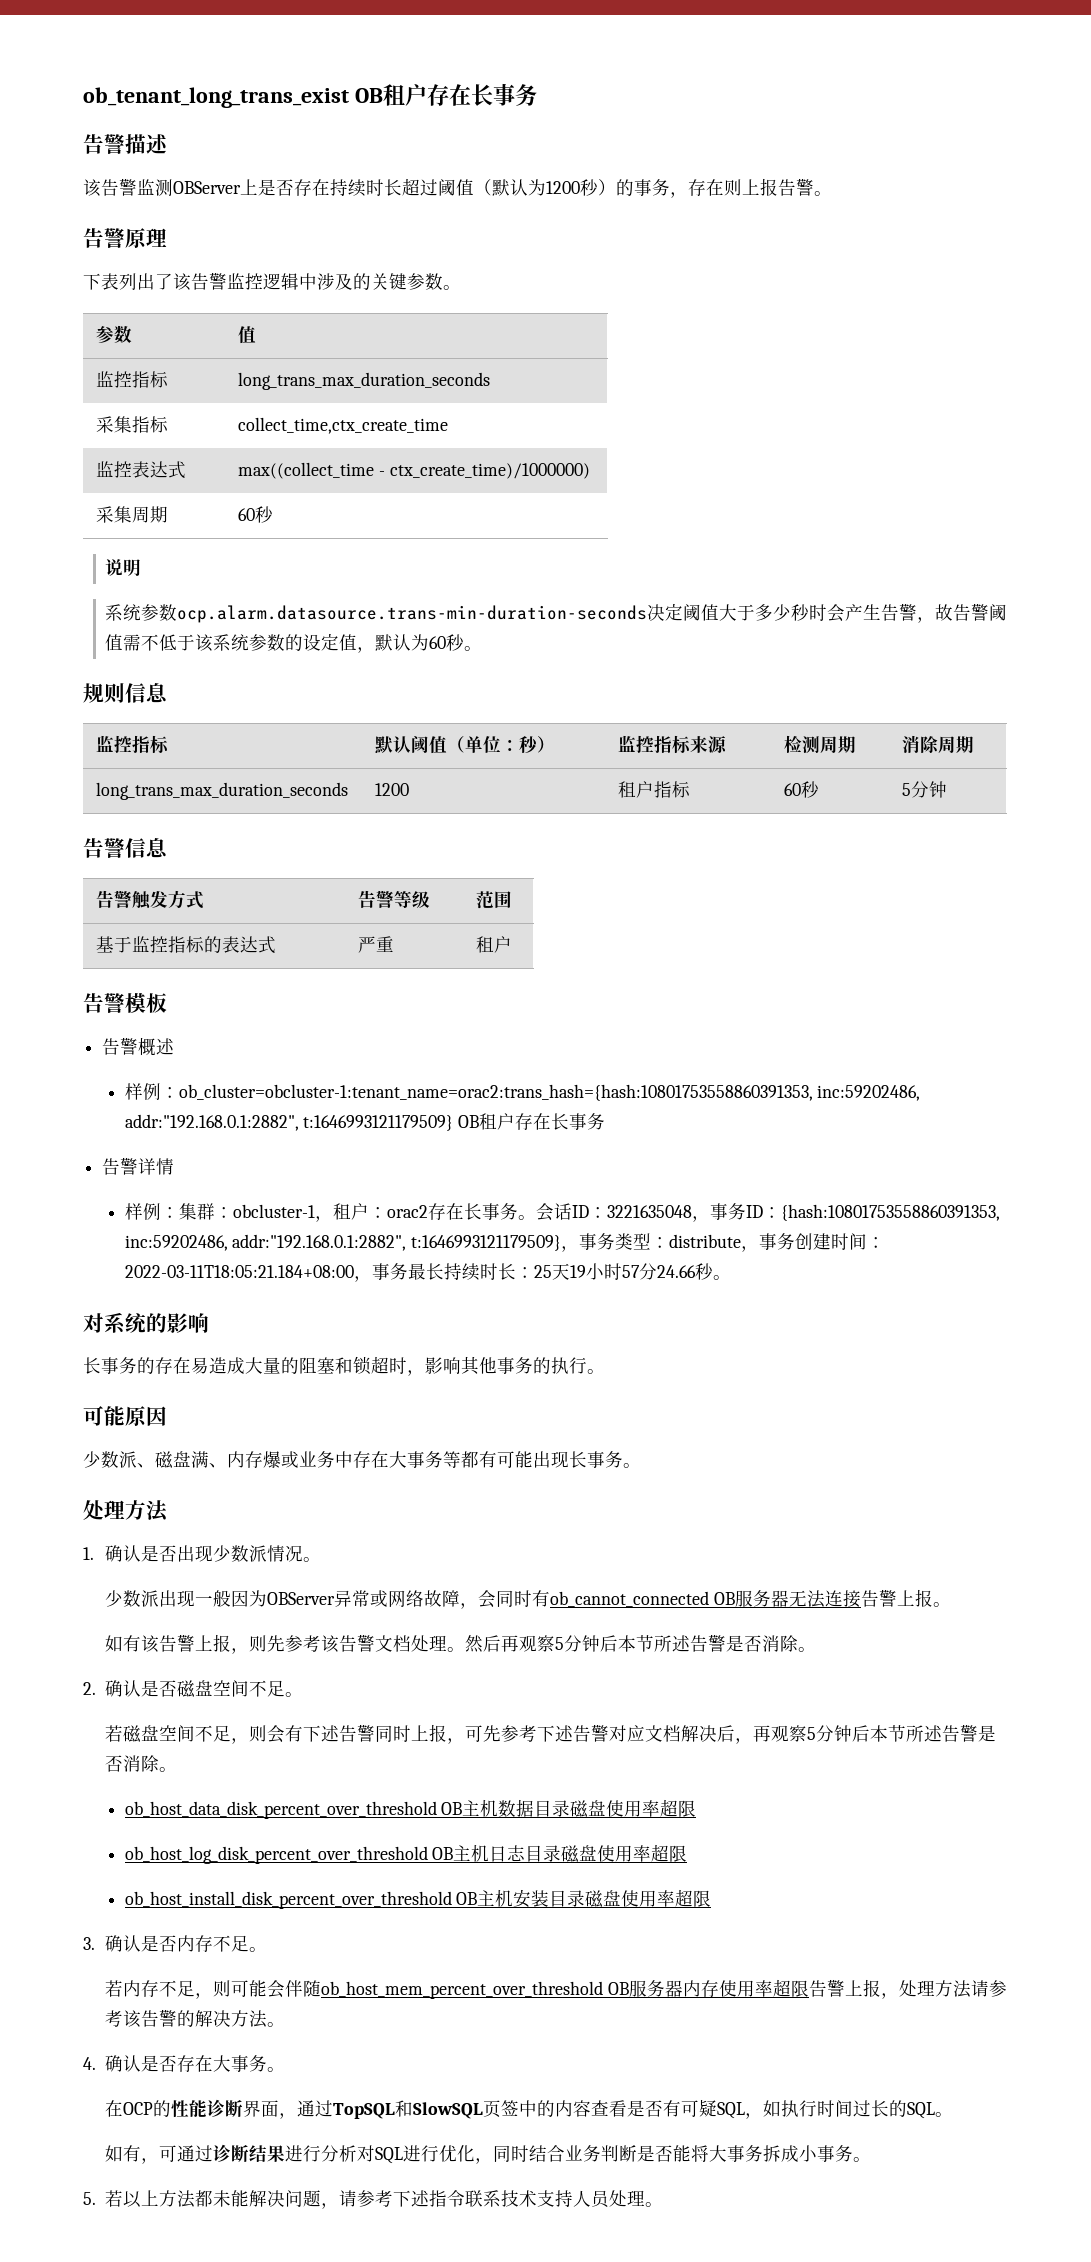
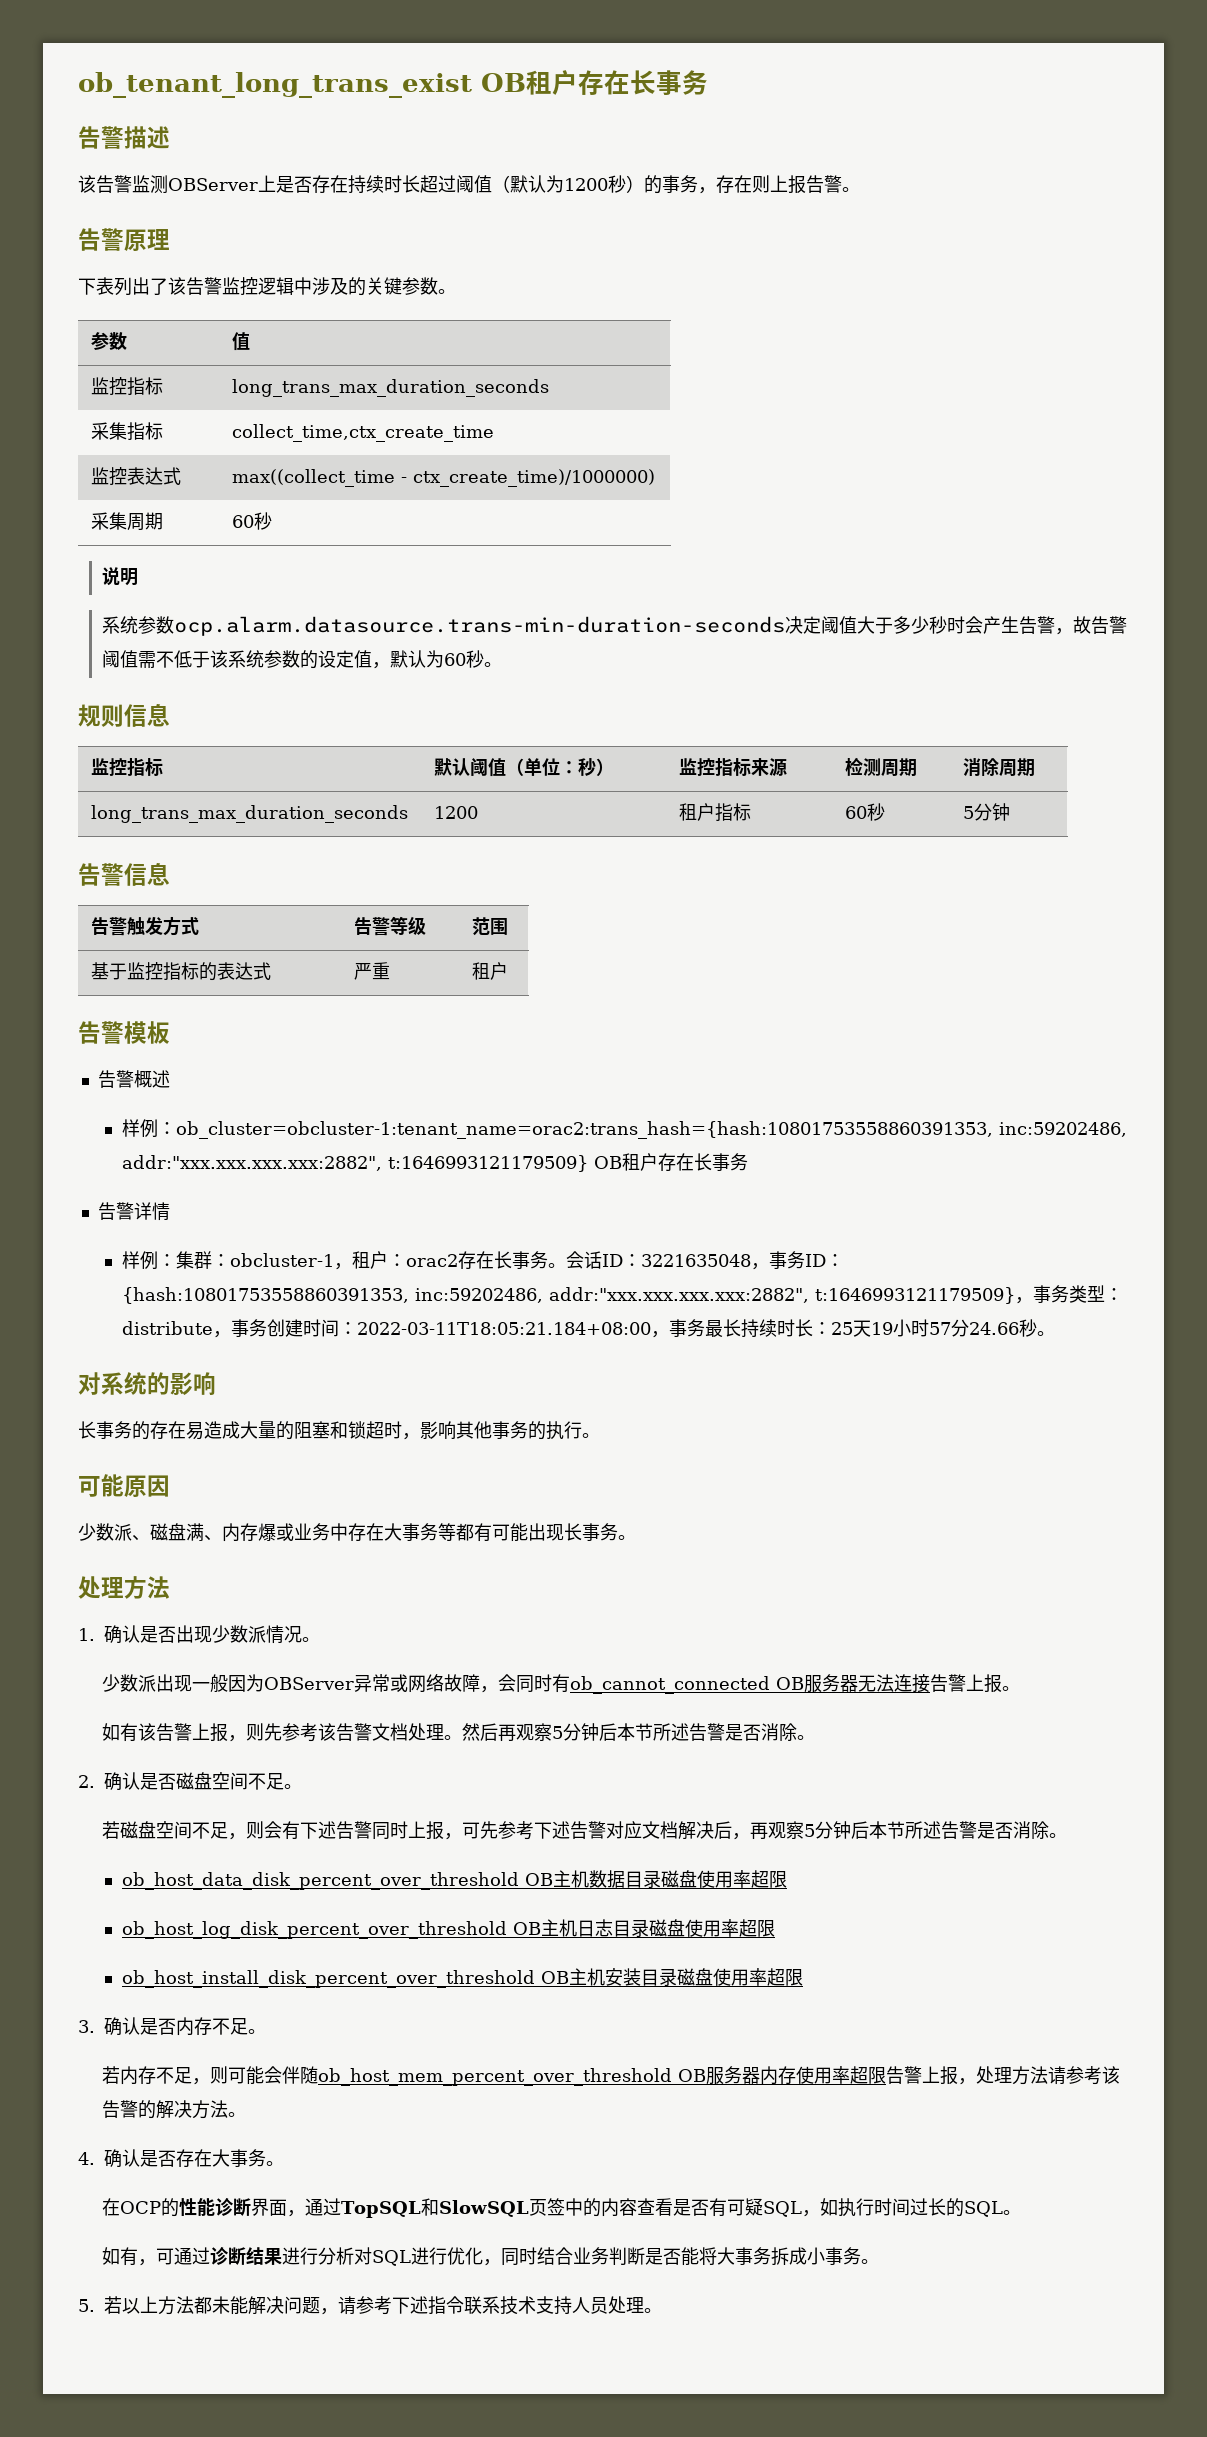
- 样例：ob_cluster=obcluster-1:tenant_name=orac2:trans_hash={hash:10801753558860391353, inc:59202486, addr:"192.168.0.1:2882", t:1646993121179509} OB租户存在长事务
+ 样例：ob_cluster=obcluster-1:tenant_name=orac2:trans_hash={hash:10801753558860391353, inc:59202486, addr:"xxx.xxx.xxx.xxx:2882", t:1646993121179509} OB租户存在长事务
- 会话ID：3221635048，事务ID：{hash:10801753558860391353, inc:59202486, addr:"192.168.0.1:2882", t:1646993121179509}，事务类型：distribute，事务创建时间：2022-03-11T18:05:21.184+08:00，事务最长持续时长：25天19小时57分24.66秒。
+ 会话ID：3221635048，事务ID：{hash:10801753558860391353, inc:59202486, addr:"xxx.xxx.xxx.xxx:2882", t:1646993121179509}，事务类型：distribute，事务创建时间：2022-03-11T18:05:21.184+08:00，事务最长持续时长：25天19小时57分24.66秒。

